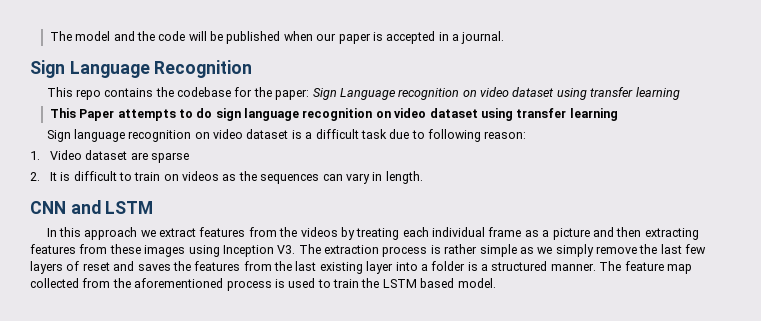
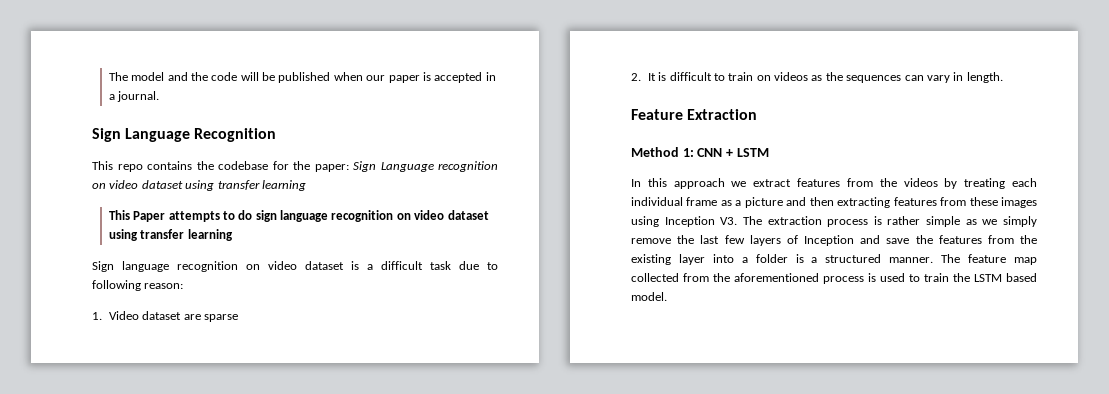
- CNN and LSTM
+ Feature Extraction
+ Method 1: CNN + LSTM
- In this approach we extract features from the videos by treating each individual frame as a picture and then extracting features from these images using Inception V3. The extraction process is rather simple as we simply remove the last few layers of reset and saves the features from the last existing layer into a folder is a structured manner.
+ In this approach we extract features from the videos by treating each individual frame as a picture and then extracting features from these images using Inception V3. The extraction process is rather simple as we simply remove the last few layers of Inception and save the features from the existing layer into a folder is a structured manner.

